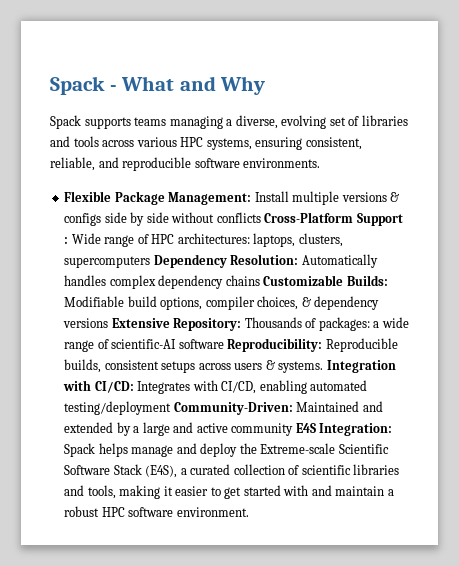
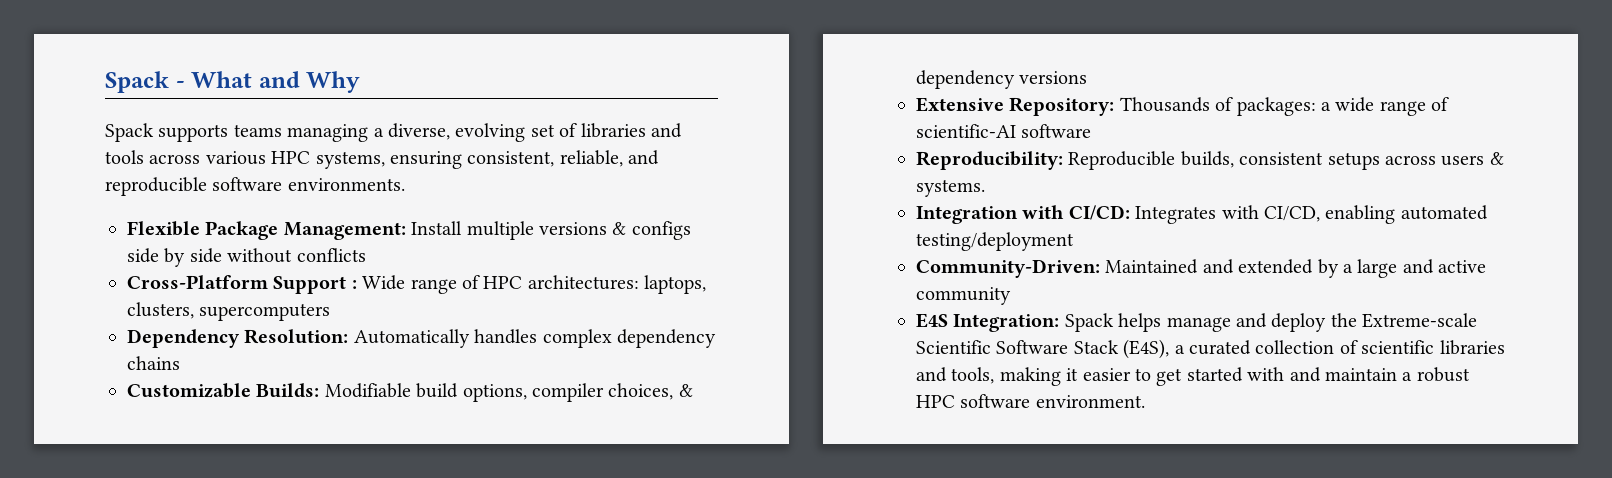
- Install multiple versions & configs side by side without conflicts Cross-Platform Support :
+ Install multiple versions & configs side by side without conflicts
+ Cross-Platform Support :
- laptops, clusters, supercomputers Dependency Resolution:
+ laptops, clusters, supercomputers
+ Dependency Resolution:
- Automatically handles complex dependency chains Customizable Builds:
+ Automatically handles complex dependency chains
+ Customizable Builds:
- Modifiable build options, compiler choices, & dependency versions Extensive Repository:
+ Modifiable build options, compiler choices, & dependency versions
+ Extensive Repository:
- a wide range of scientific-AI software Reproducibility:
+ a wide range of scientific-AI software
+ Reproducibility:
- Reproducible builds, consistent setups across users & systems. Integration with CI/CD:
+ Reproducible builds, consistent setups across users & systems.
+ Integration with CI/CD:
- Integrates with CI/CD, enabling automated testing/deployment Community-Driven:
+ Integrates with CI/CD, enabling automated testing/deployment
+ Community-Driven:
- Maintained and extended by a large and active community E4S Integration:
+ Maintained and extended by a large and active community
+ E4S Integration:

